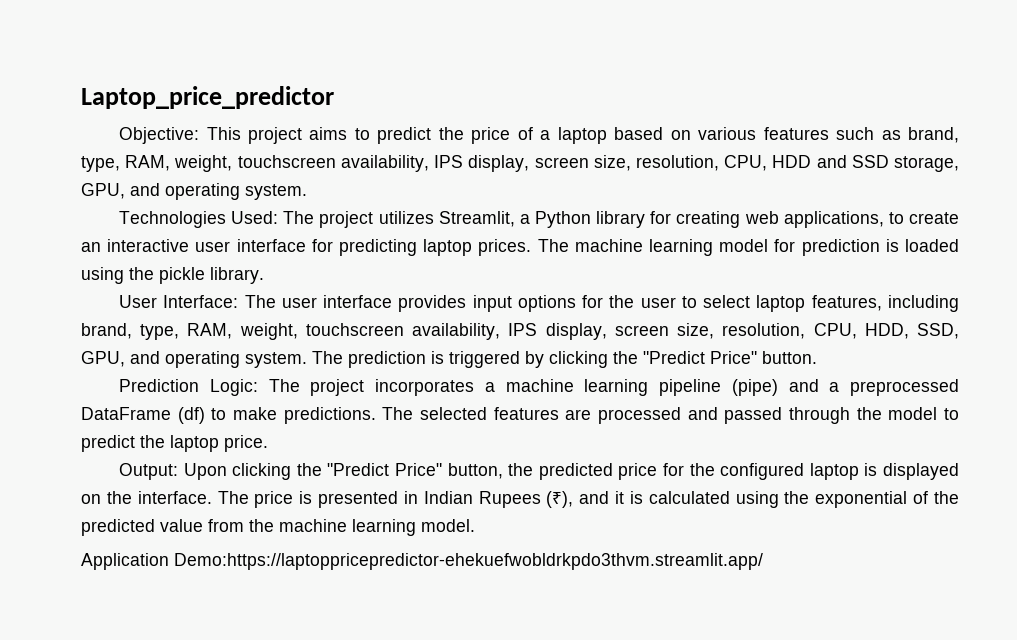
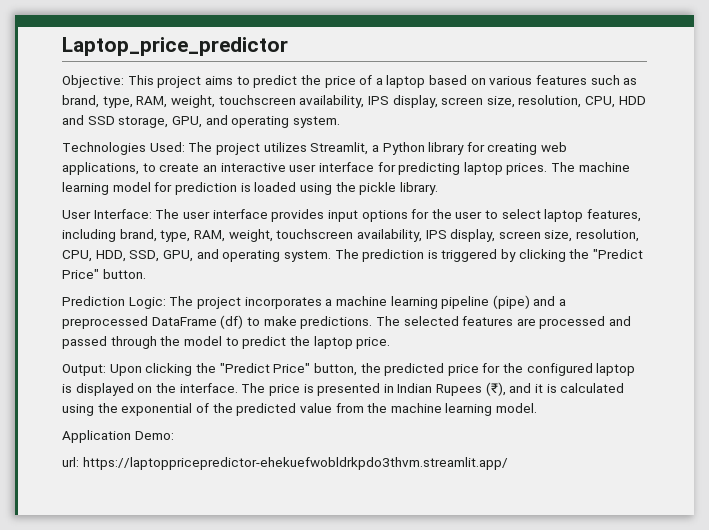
- Application Demo:https://laptoppricepredictor-ehekuefwobldrkpdo3thvm.streamlit.app/
+ Application Demo:
+ url: https://laptoppricepredictor-ehekuefwobldrkpdo3thvm.streamlit.app/

